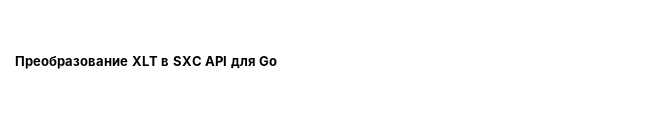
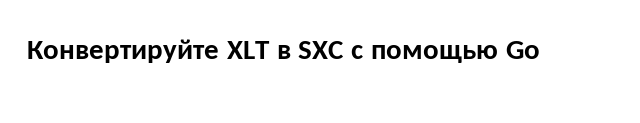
- Преобразование XLT в SXC API для Go
+ Конвертируйте XLT в SXC с помощью Go

